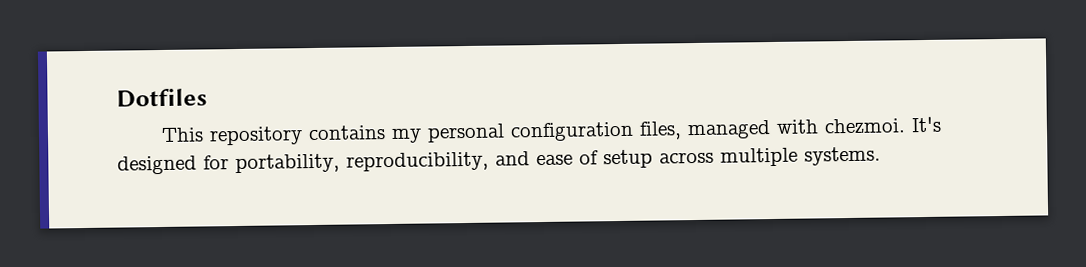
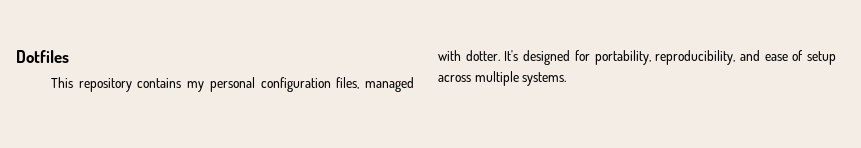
- This repository contains my personal configuration files, managed with chezmoi.
+ This repository contains my personal configuration files, managed with dotter.

